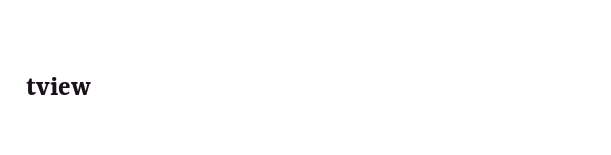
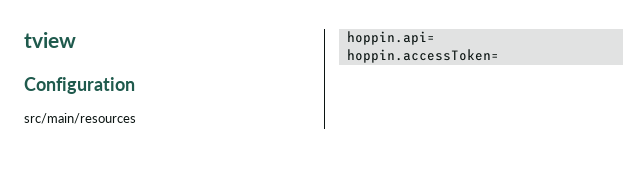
+ Configuration
+ src/main/resources
+ hoppin.api=
+ hoppin.accessToken=

